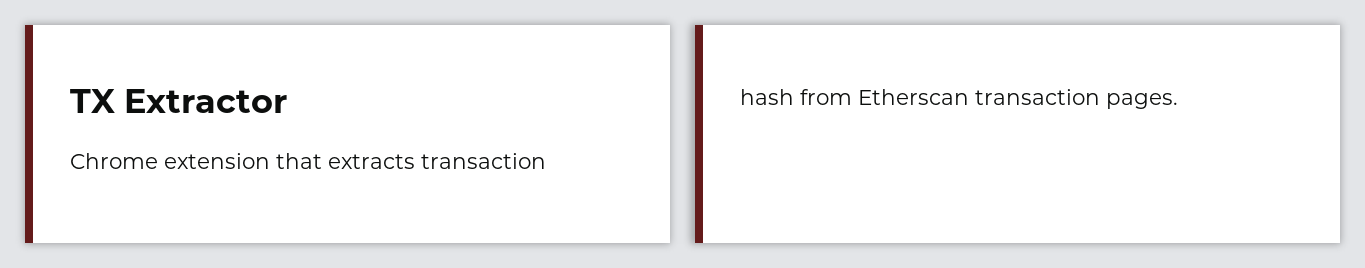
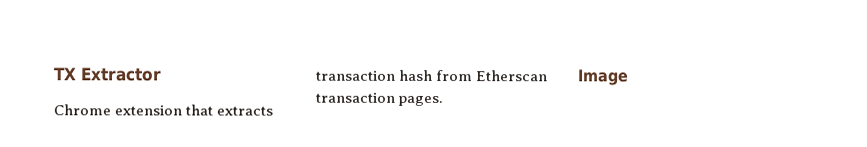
+ Image

